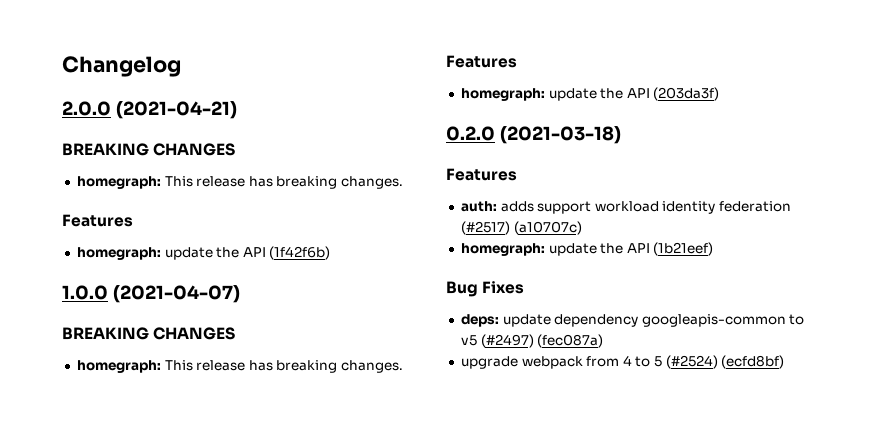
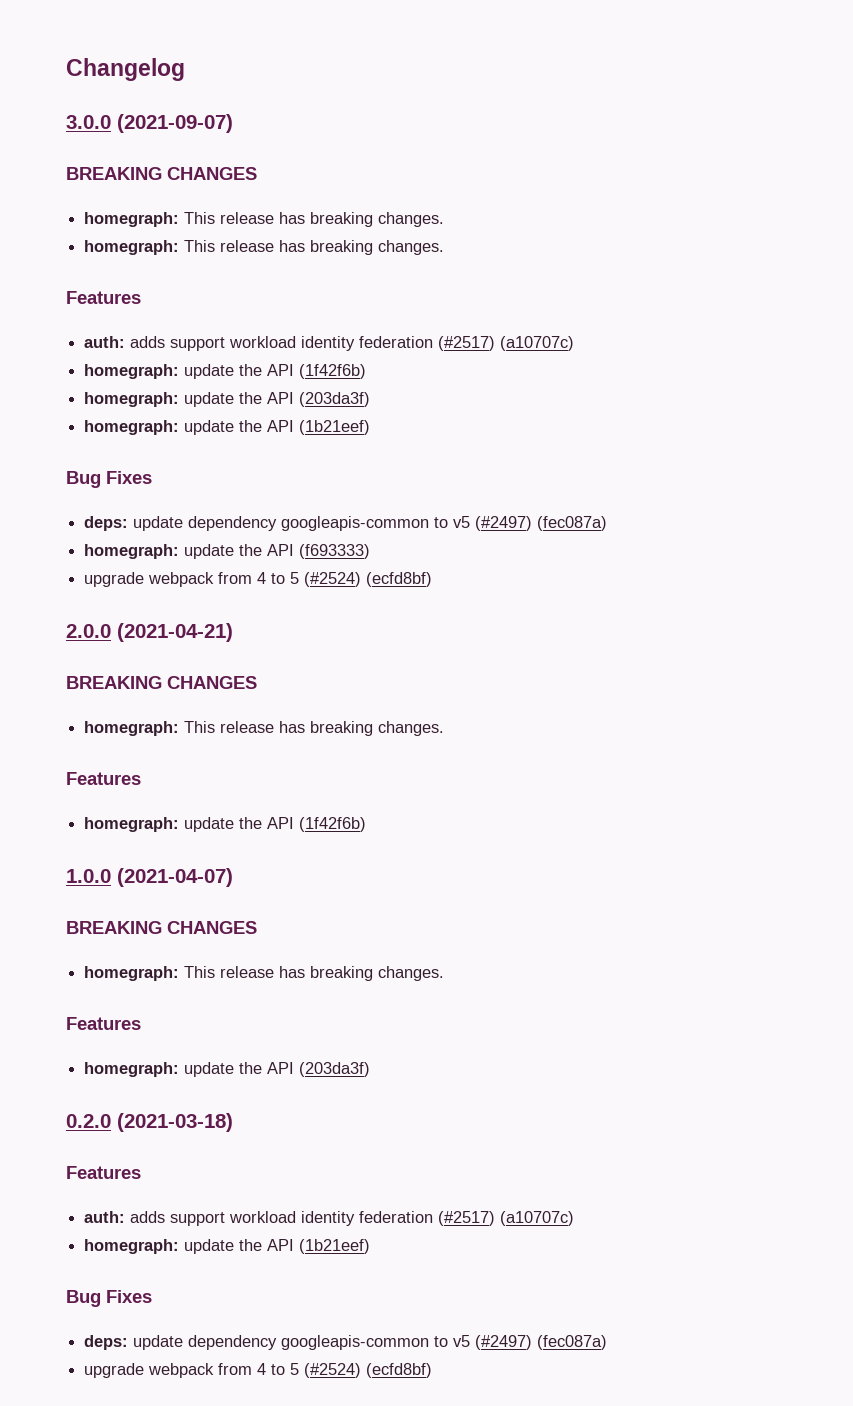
+ 3.0.0 (2021-09-07)
+ BREAKING CHANGES
+ homegraph: This release has breaking changes.
+ homegraph: This release has breaking changes.
+ Features
+ auth: adds support workload identity federation (#2517) (a10707c)
+ homegraph: update the API (1f42f6b)
+ homegraph: update the API (203da3f)
+ homegraph: update the API (1b21eef)
+ Bug Fixes
+ deps: update dependency googleapis-common to v5 (#2497) (fec087a)
+ homegraph: update the API (f693333)
+ upgrade webpack from 4 to 5 (#2524) (ecfd8bf)

